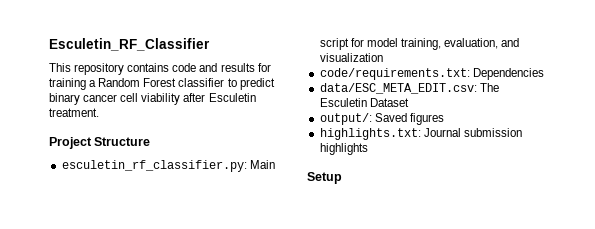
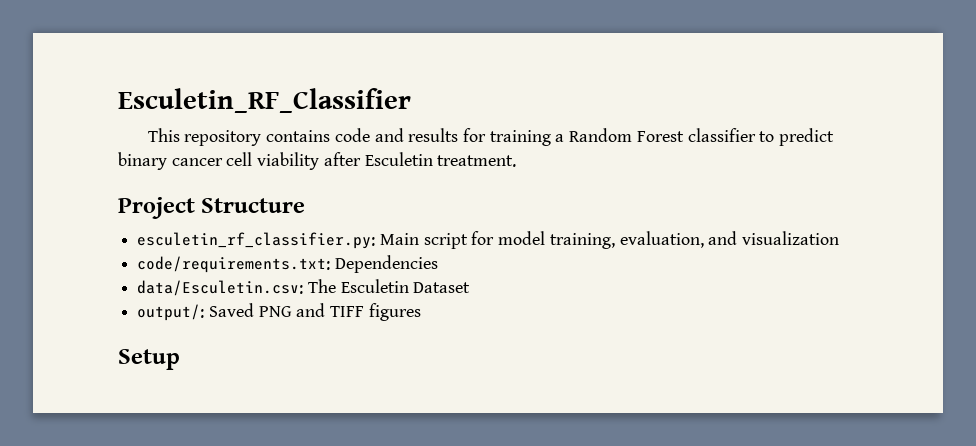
- data/ESC_META_EDIT.csv: The Esculetin Dataset
+ data/Esculetin.csv: The Esculetin Dataset
- output/: Saved figures
- highlights.txt: Journal submission highlights
+ output/: Saved PNG and TIFF figures

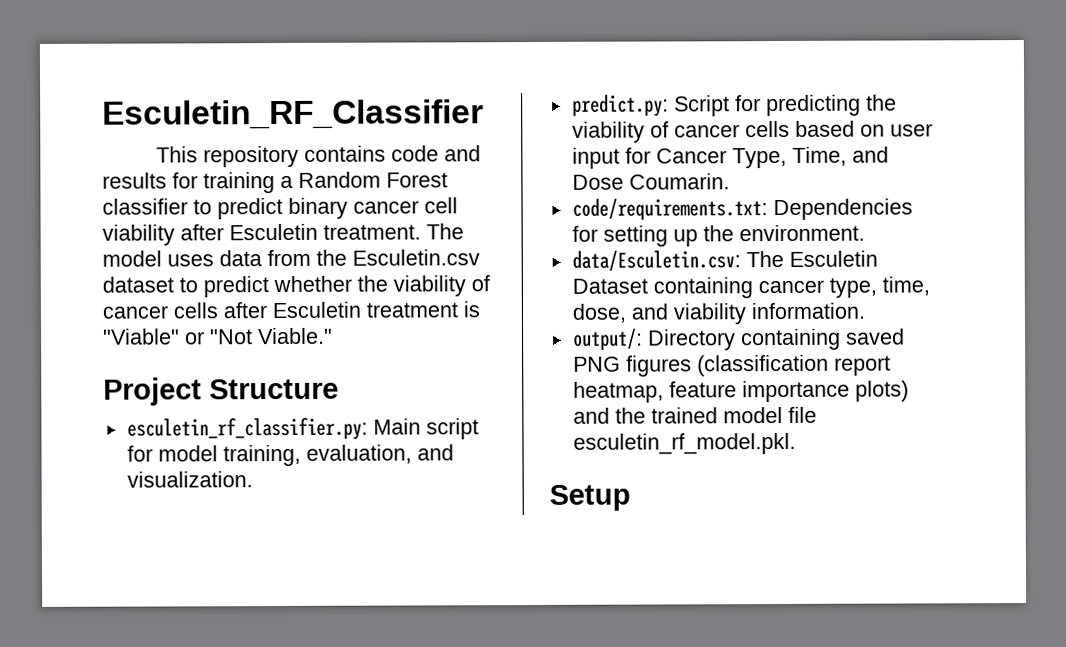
+ The model uses data from the Esculetin.csv dataset to predict whether the viability of cancer cells after Esculetin treatment is "Viable" or "Not Viable."
- esculetin_rf_classifier.py: Main script for model training, evaluation, and visualization
- code/requirements.txt: Dependencies
- data/Esculetin.csv: The Esculetin Dataset
- output/: Saved PNG and TIFF figures
+ esculetin_rf_classifier.py: Main script for model training, evaluation, and visualization.
+ predict.py: Script for predicting the viability of cancer cells based on user input for Cancer Type, Time, and Dose Coumarin.
+ code/requirements.txt: Dependencies for setting up the environment.
+ data/Esculetin.csv: The Esculetin Dataset containing cancer type, time, dose, and viability information.
+ output/: Directory containing saved PNG figures (classification report heatmap, feature importance plots) and the trained model file esculetin_rf_model.pkl.

